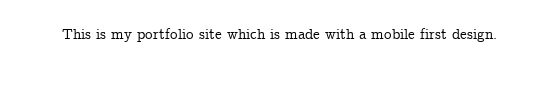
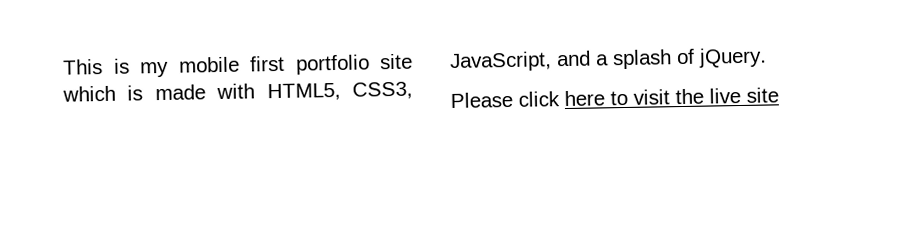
- This is my portfolio site which is made with a mobile first design.
+ This is my mobile first portfolio site which is made with HTML5, CSS3, JavaScript, and a splash of jQuery.
+ Please click here to visit the live site

